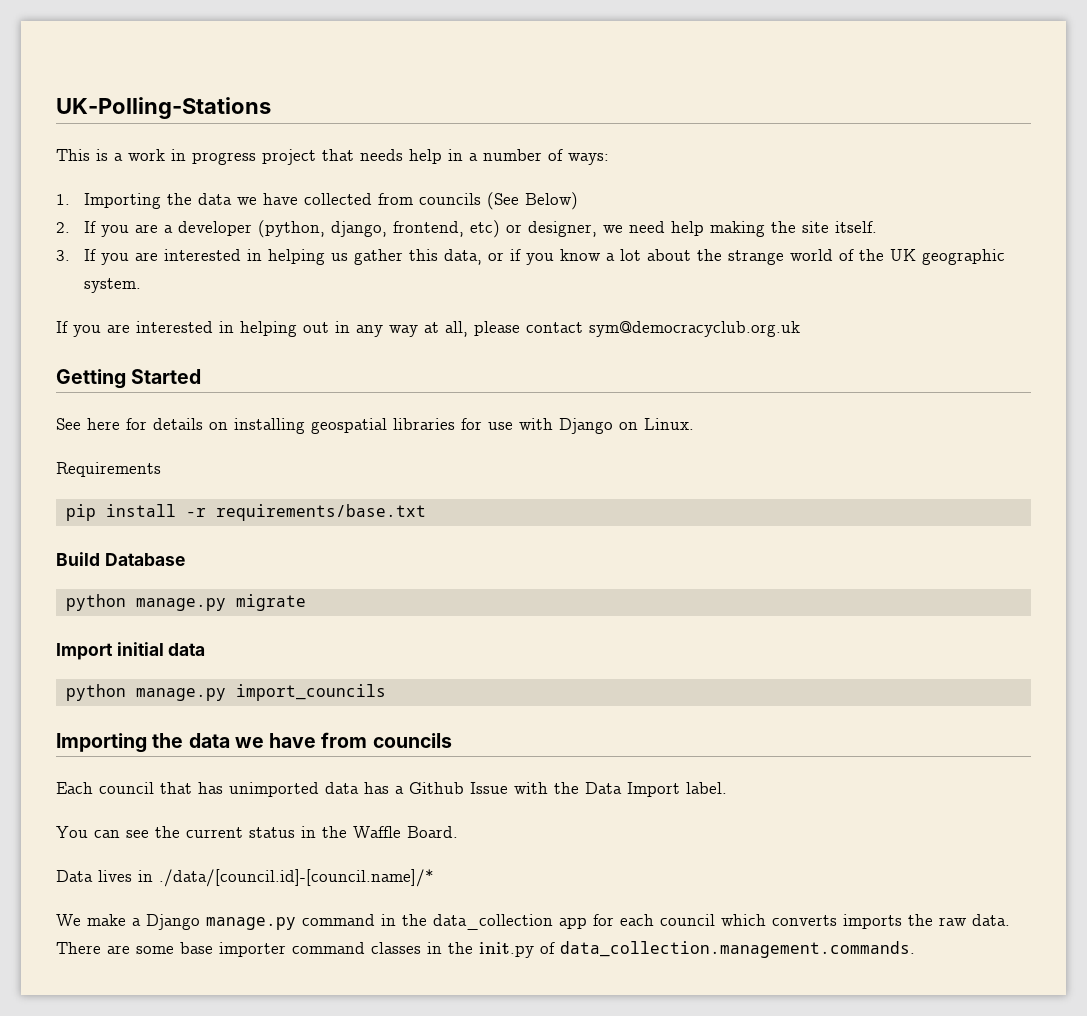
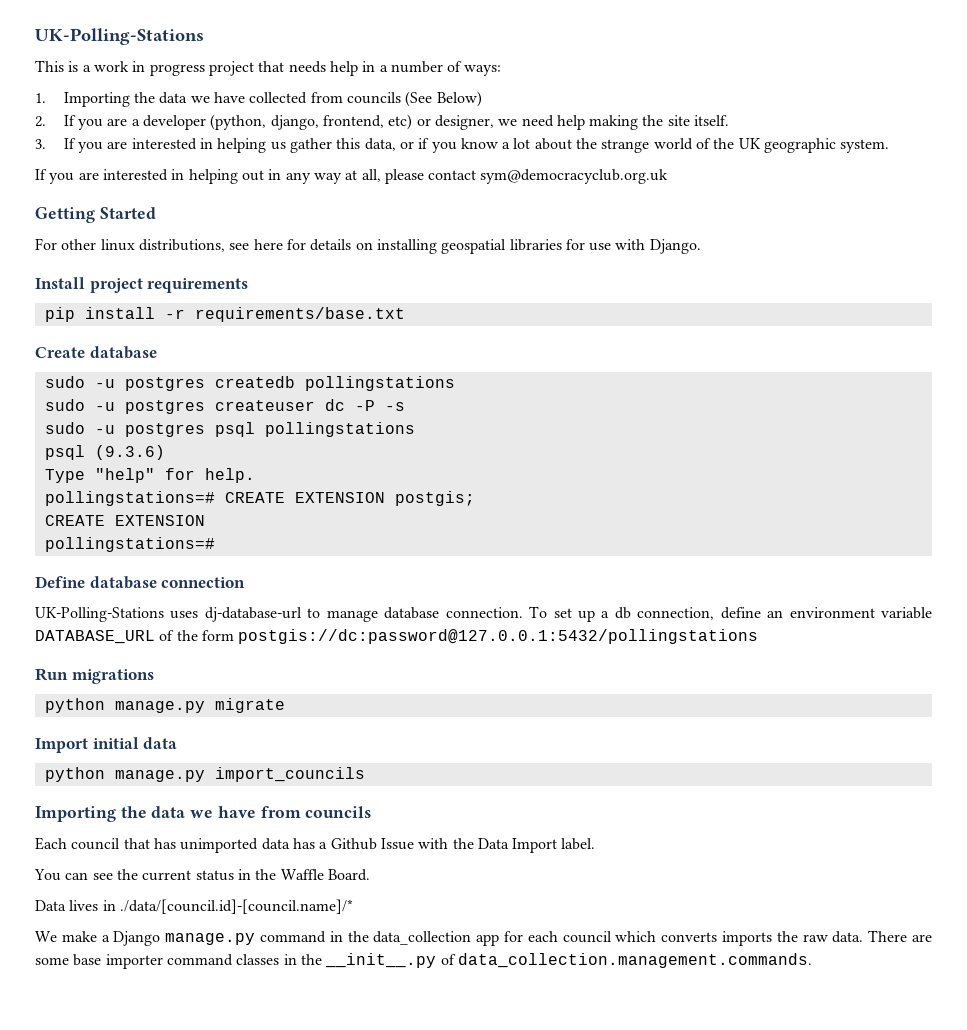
- See here for details on installing geospatial libraries for use with Django on Linux.
- Requirements
+ For other linux distributions, see here for details on installing geospatial libraries for use with Django.
+ Install project requirements
- Build Database
+ Create database
+ sudo -u postgres createdb pollingstations
+ sudo -u postgres createuser dc -P -s
+ sudo -u postgres psql pollingstations
+ psql (9.3.6)
+ Type "help" for help.
+ pollingstations=# CREATE EXTENSION postgis;
+ CREATE EXTENSION
+ pollingstations=#
+ Define database connection
+ UK-Polling-Stations uses dj-database-url to manage database connection. To set up a db connection, define an environment variable DATABASE_URL of the form postgis://dc:password@127.0.0.1:5432/pollingstations
+ Run migrations
- There are some base importer command classes in the init.py of data_collection.management.commands.
+ There are some base importer command classes in the __init__.py of data_collection.management.commands.

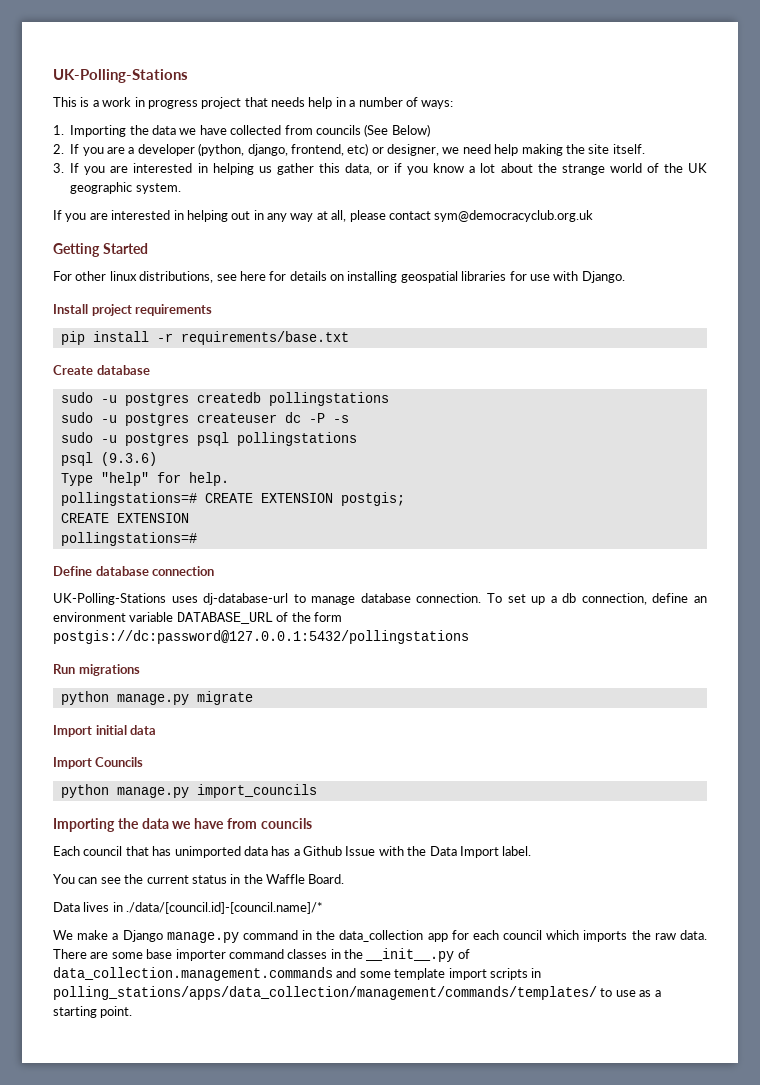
+ Import Councils
- We make a Django manage.py command in the data_collection app for each council which converts imports the raw data.
+ We make a Django manage.py command in the data_collection app for each council which imports the raw data.
- There are some base importer command classes in the __init__.py of data_collection.management.commands.
+ There are some base importer command classes in the __init__.py of data_collection.management.commands and some template import scripts in polling_stations/apps/data_collection/management/commands/templates/ to use as a starting point.

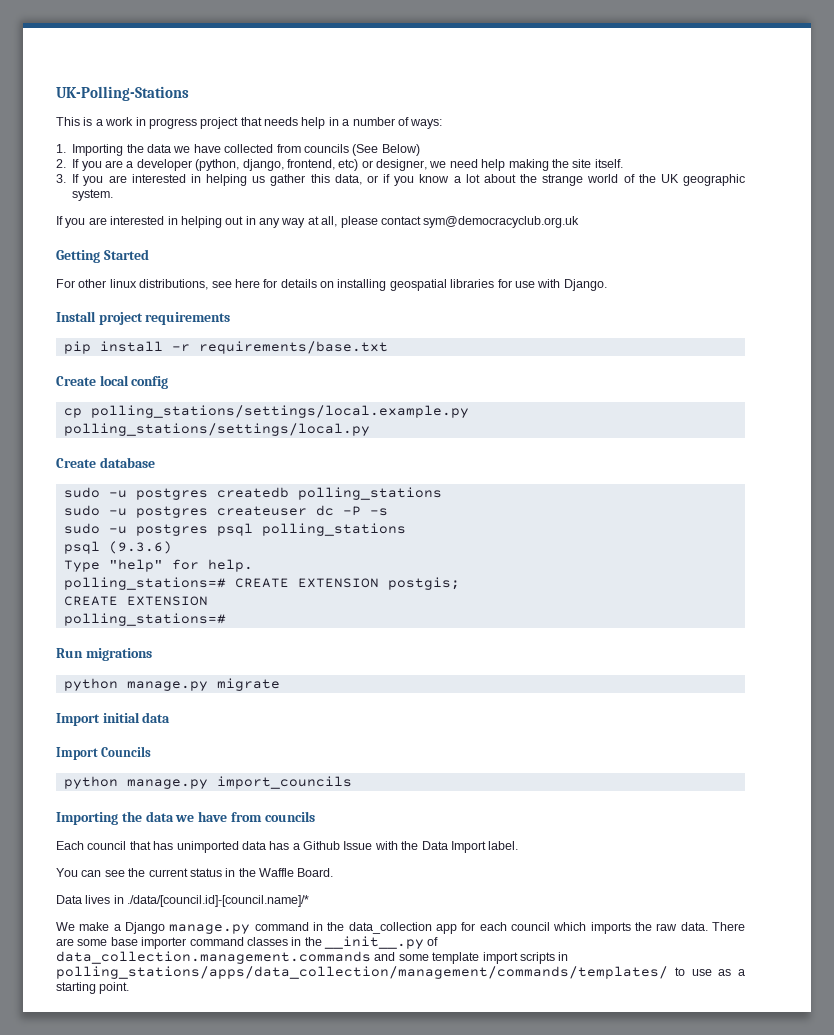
+ Create local config
+ cp polling_stations/settings/local.example.py polling_stations/settings/local.py
- sudo -u postgres createdb pollingstations
+ sudo -u postgres createdb polling_stations
- sudo -u postgres psql pollingstations
+ sudo -u postgres psql polling_stations
- pollingstations=# CREATE EXTENSION postgis;
+ polling_stations=# CREATE EXTENSION postgis;
  CREATE EXTENSION
- pollingstations=#
- Define database connection
- UK-Polling-Stations uses dj-database-url to manage database connection. To set up a db connection, define an environment variable DATABASE_URL of the form postgis://dc:password@127.0.0.1:5432/pollingstations
+ polling_stations=#

